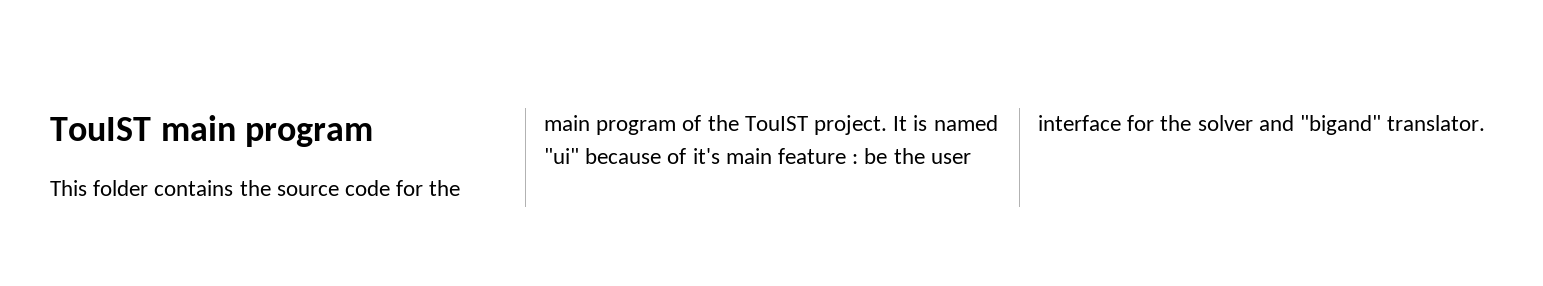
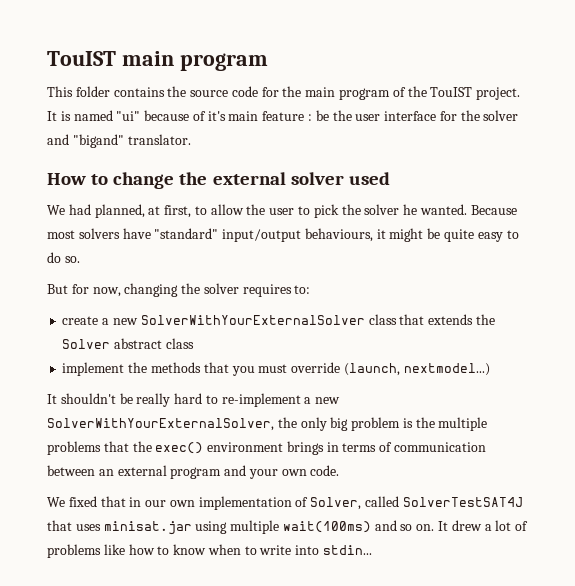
+ How to change the external solver used
+ We had planned, at first, to allow the user to pick the solver he wanted. Because most solvers have "standard" input/output behaviours, it might be quite easy to do so.
+ But for now, changing the solver requires to:
+ create a new SolverWithYourExternalSolver class that extends the Solver abstract class
+ implement the methods that you must override (launch, nextmodel...)
+ It shouldn't be really hard to re-implement a new SolverWithYourExternalSolver, the only big problem is the multiple problems that the exec() environment brings in terms of communication between an external program and your own code.
+ We fixed that in our own implementation of Solver, called SolverTestSAT4J that uses minisat.jar using multiple wait(100ms) and so on. It drew a lot of problems like how to know when to write into stdin...

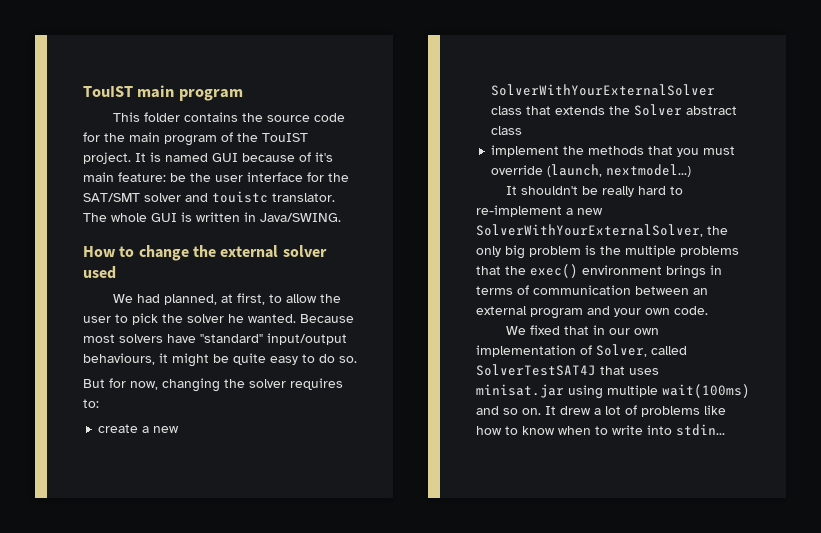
- It is named "ui" because of it's main feature : be the user interface for the solver and "bigand" translator.
+ It is named GUI because of it's main feature: be the user interface for the SAT/SMT solver and touistc translator. The whole GUI is written in Java/SWING.

